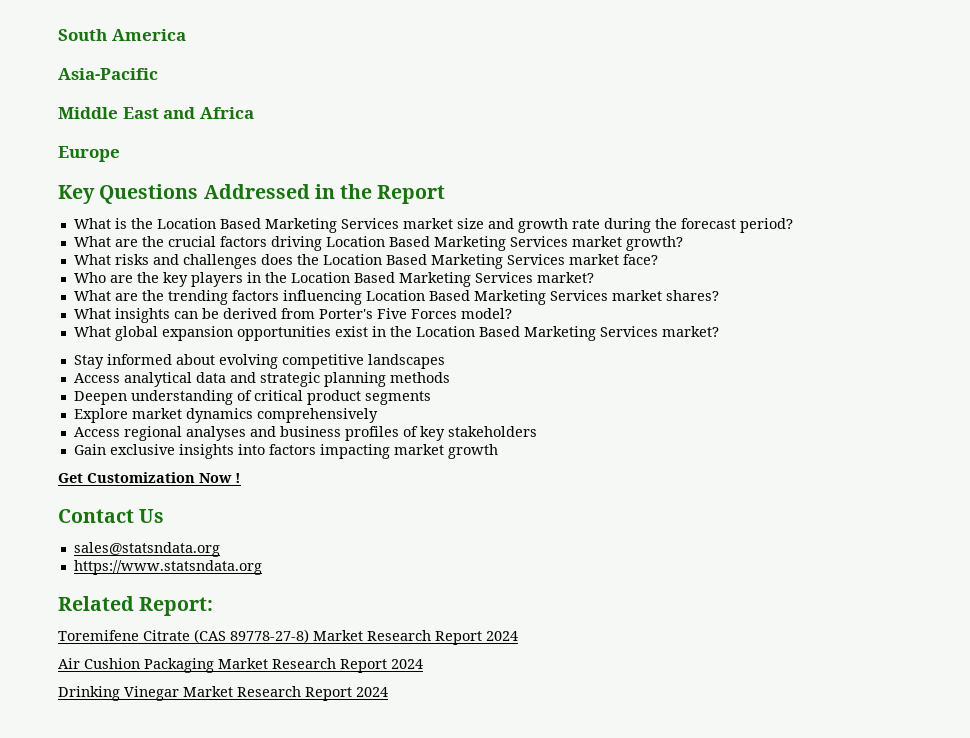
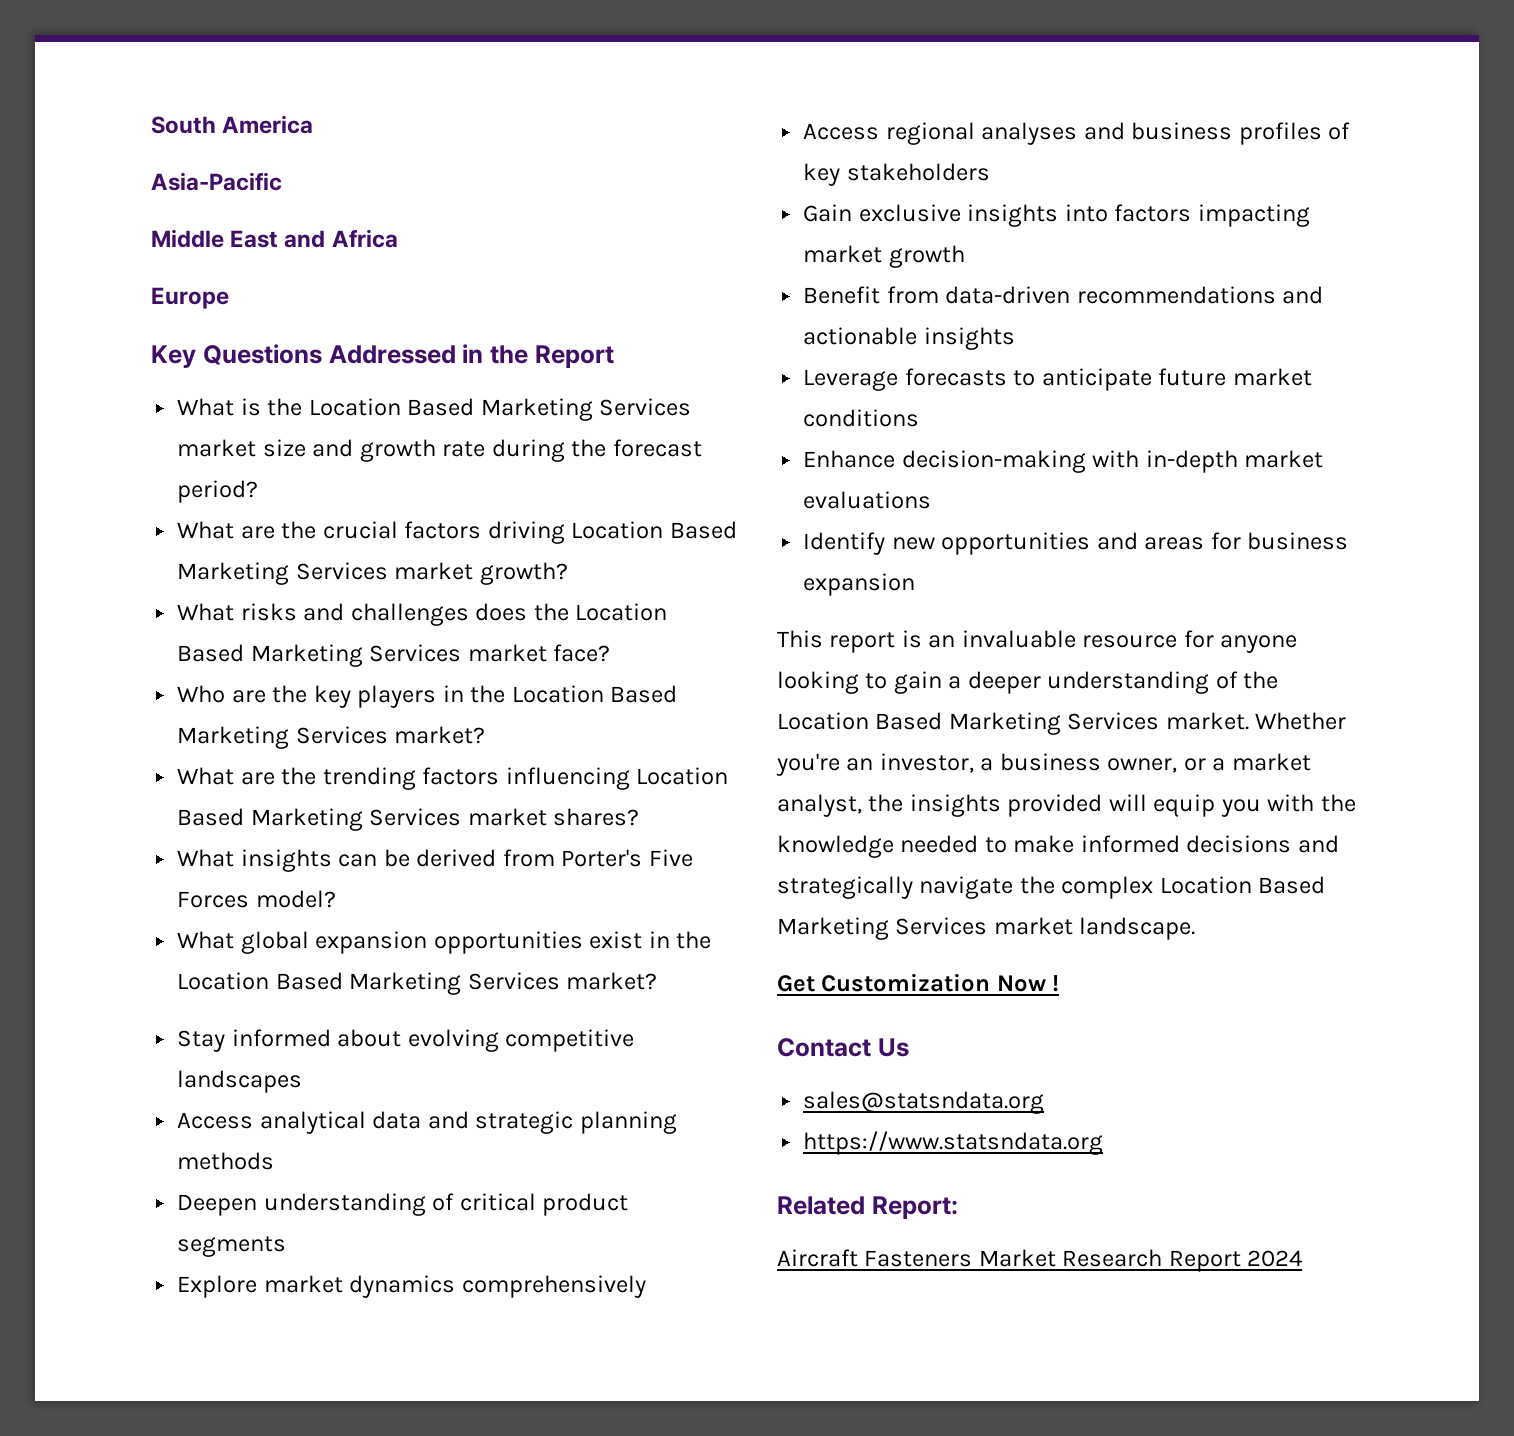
+ Benefit from data-driven recommendations and actionable insights
+ Leverage forecasts to anticipate future market conditions
+ Enhance decision-making with in-depth market evaluations
+ Identify new opportunities and areas for business expansion
+ This report is an invaluable resource for anyone looking to gain a deeper understanding of the Location Based Marketing Services market. Whether you're an investor, a business owner, or a market analyst, the insights provided will equip you with the knowledge needed to make informed decisions and strategically navigate the complex Location Based Marketing Services market landscape.
- Toremifene Citrate (CAS 89778-27-8) Market Research Report 2024
- Air Cushion Packaging Market Research Report 2024
- Drinking Vinegar Market Research Report 2024
+ Aircraft Fasteners Market Research Report 2024

